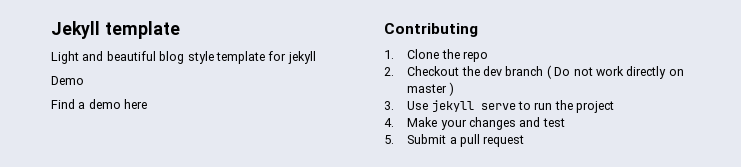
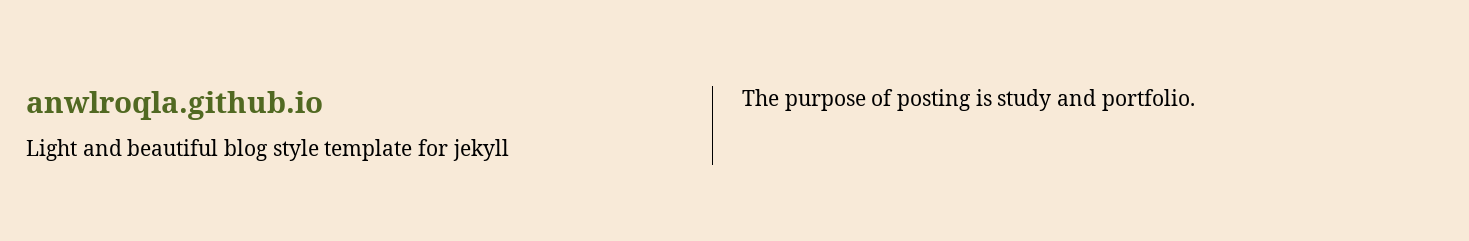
- Jekyll template
+ anwlroqla.github.io
- Demo
- Find a demo here
- Contributing
- 1. Clone the repo
- 2. Checkout the dev branch ( Do not work directly on master )
- 3. Use jekyll serve to run the project
- 4. Make your changes and test
- 5. Submit a pull request
+ The purpose of posting is study and portfolio.

